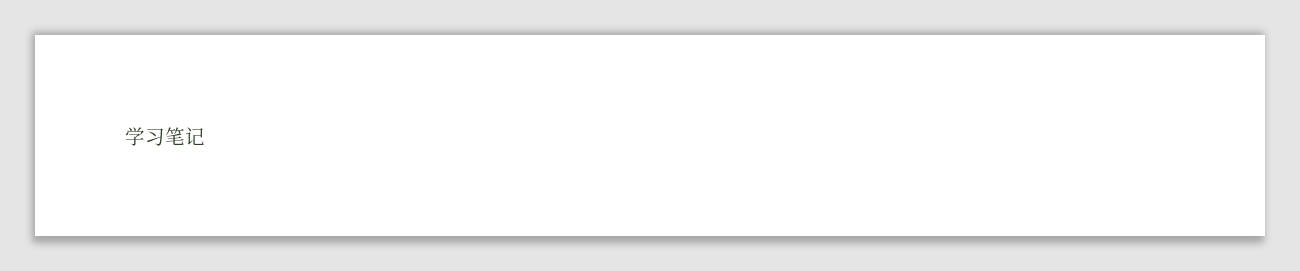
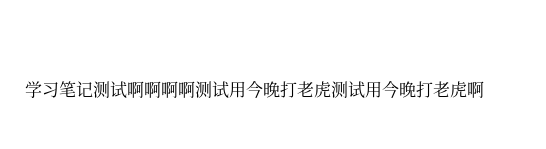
- 学习笔记
+ 学习笔记测试啊啊啊啊测试用今晚打老虎测试用今晚打老虎啊

